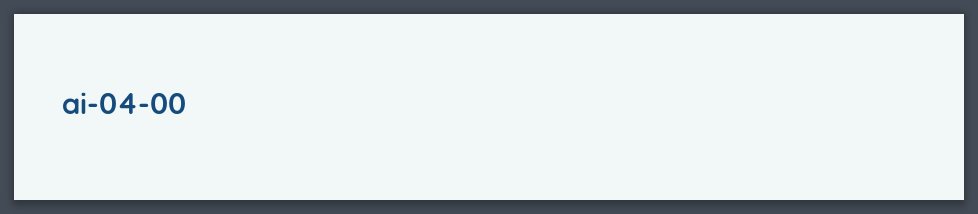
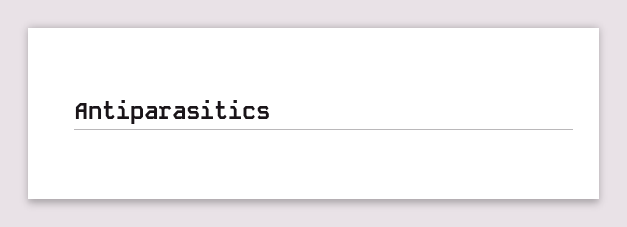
- ai-04-00
+ Antiparasitics

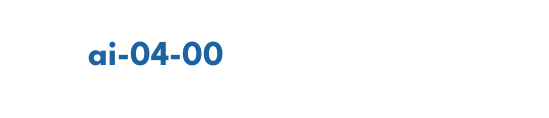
- Antiparasitics
+ ai-04-00

